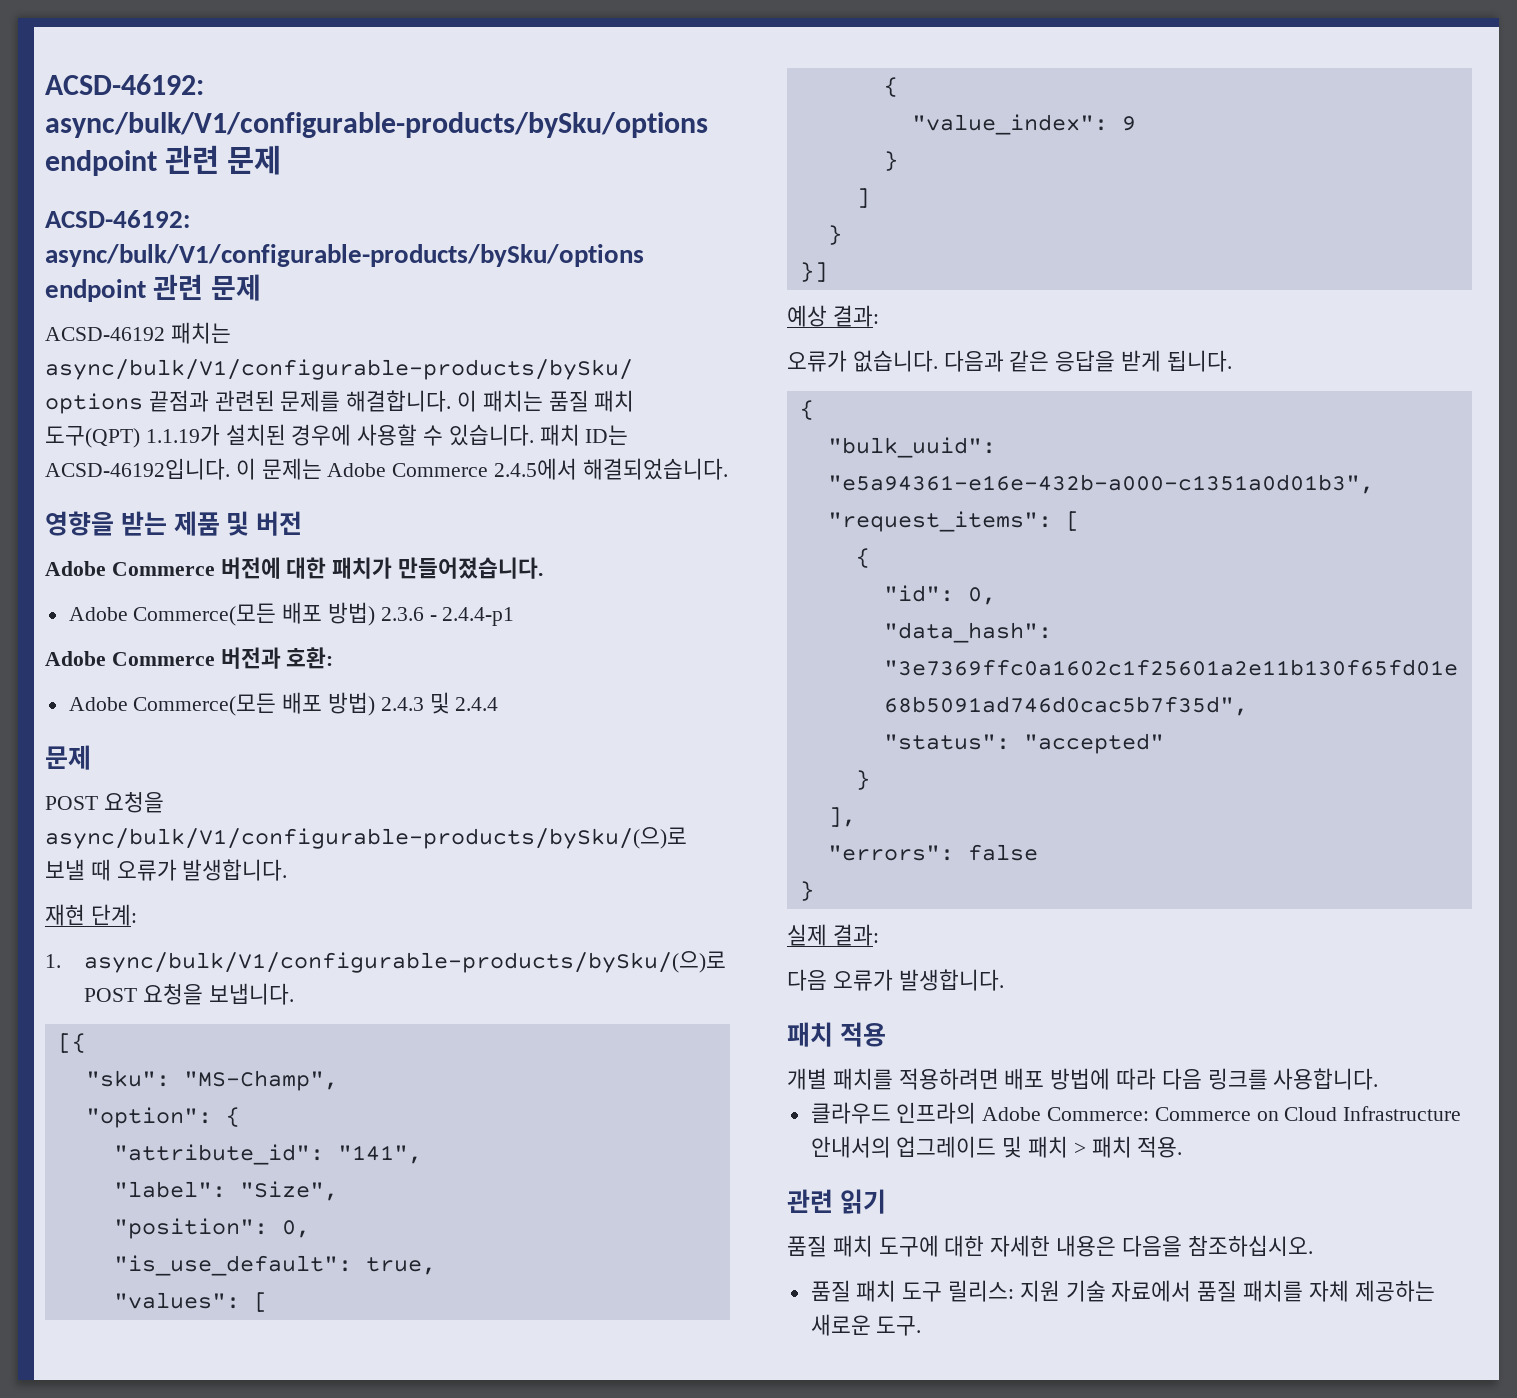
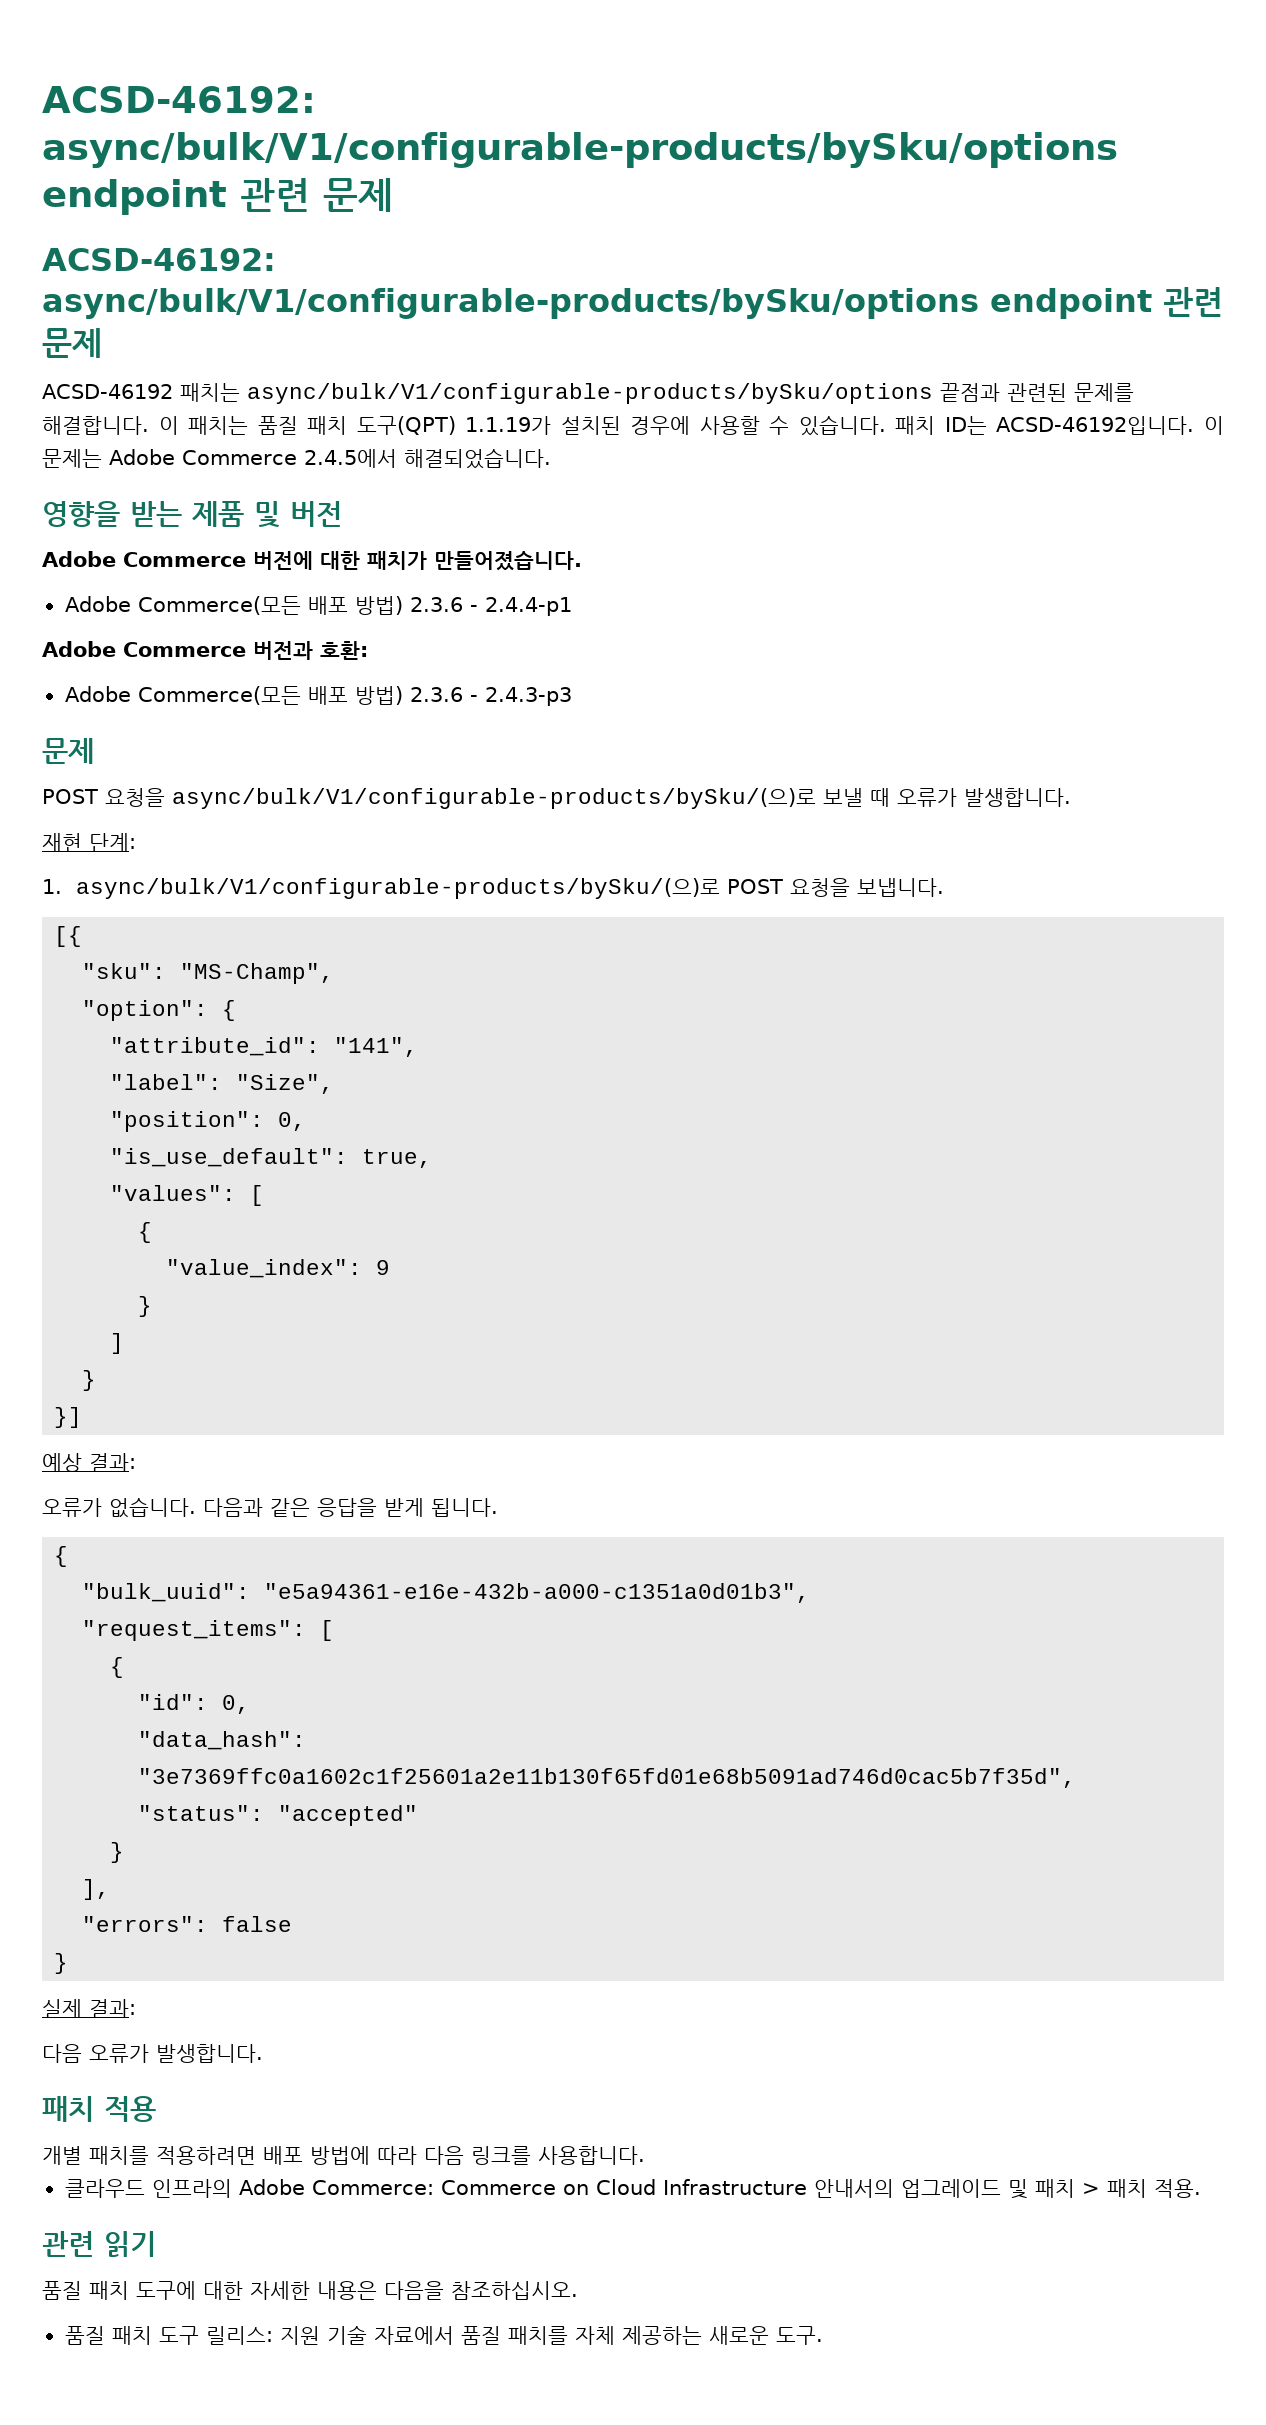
- Adobe Commerce(모든 배포 방법) 2.4.3 및 2.4.4
+ Adobe Commerce(모든 배포 방법) 2.3.6 - 2.4.3-p3

